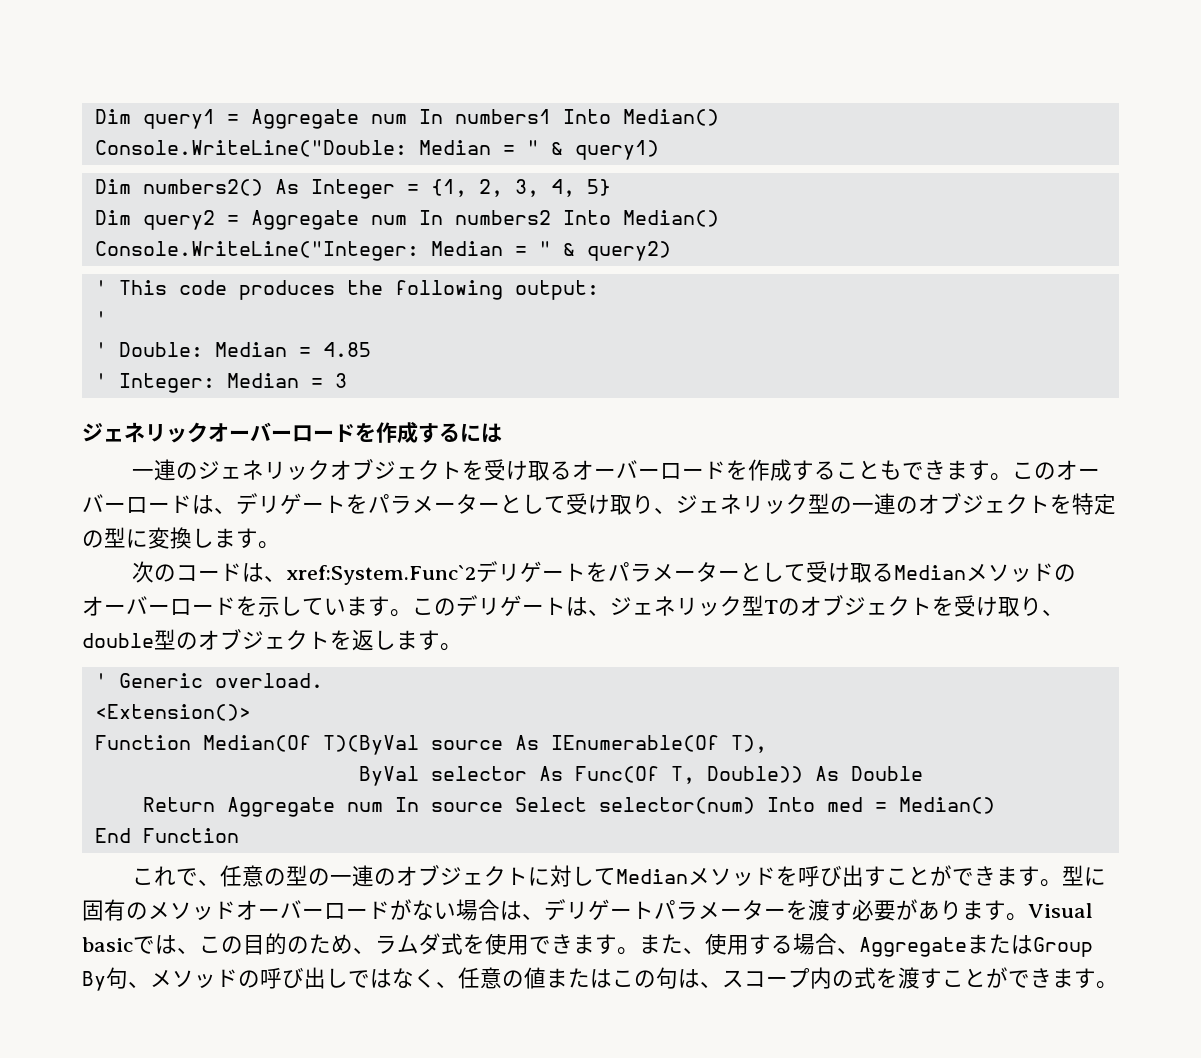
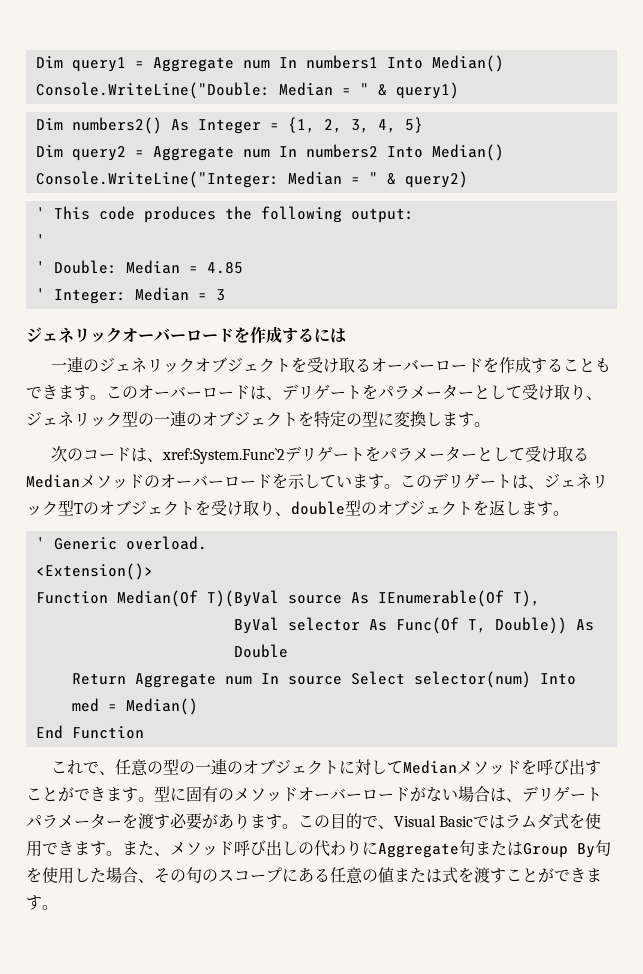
- Visual basicでは、この目的のため、ラムダ式を使用できます。
+ この目的で、Visual Basicではラムダ式を使用できます。
- また、使用する場合、AggregateまたはGroup By句、メソッドの呼び出しではなく、任意の値またはこの句は、スコープ内の式を渡すことができます。
+ また、メソッド呼び出しの代わりにAggregate句またはGroup By句を使用した場合、その句のスコープにある任意の値または式を渡すことができます。

